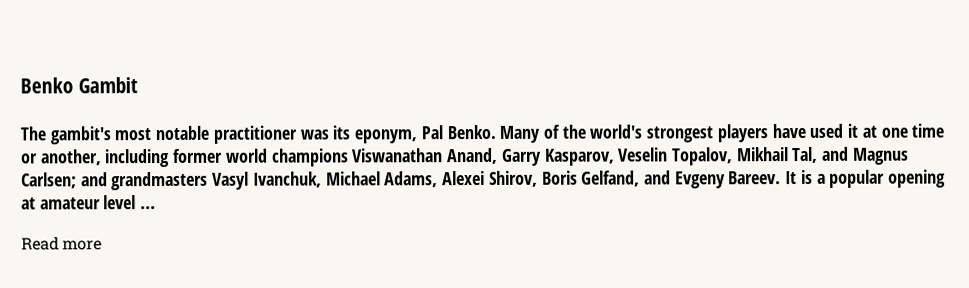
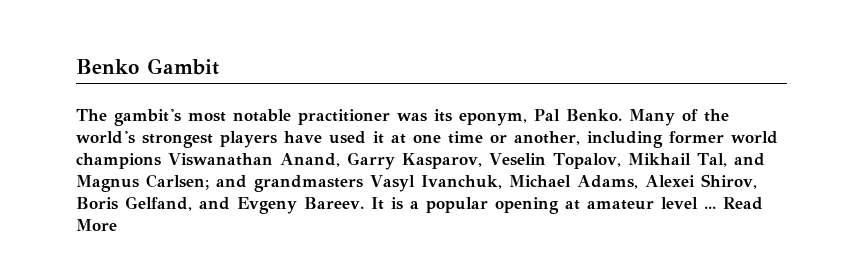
- It is a popular opening at amateur level ...
- Read more
+ It is a popular opening at amateur level ... Read More

